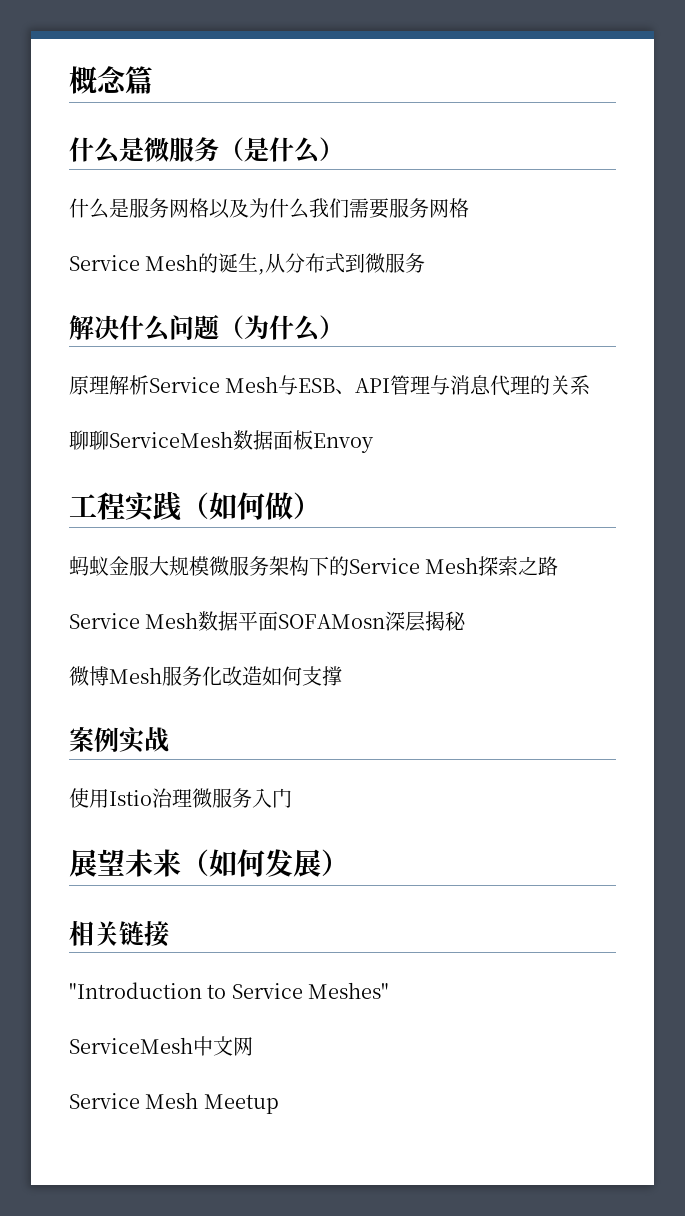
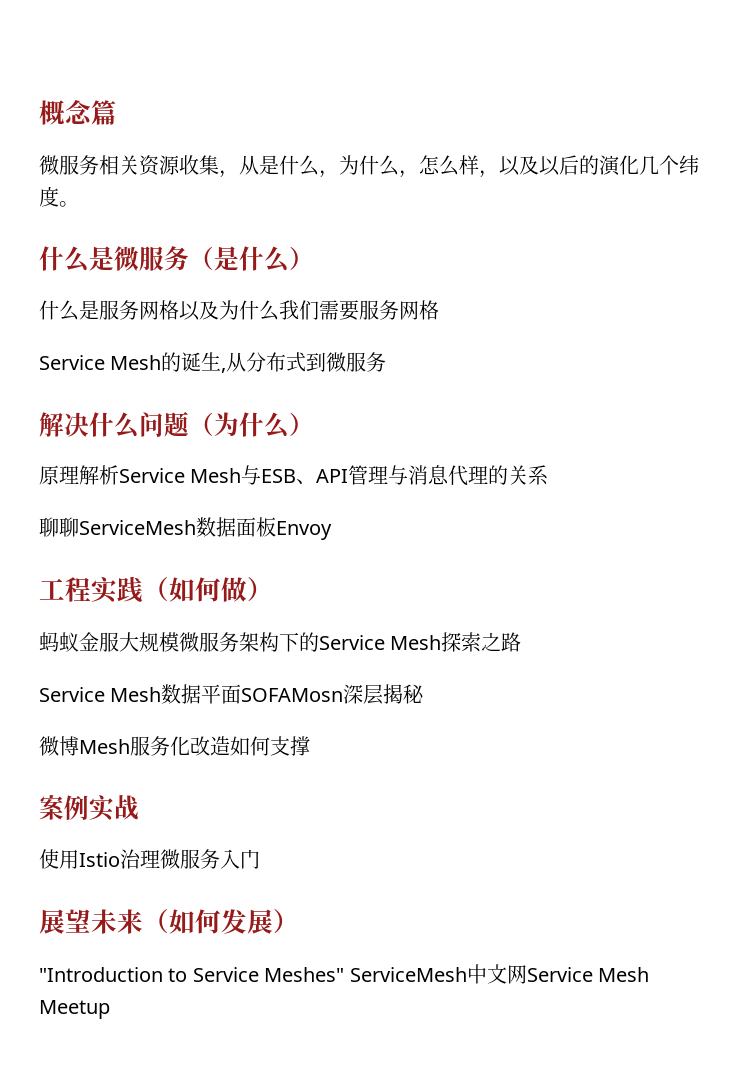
+ 微服务相关资源收集，从是什么，为什么，怎么样，以及以后的演化几个纬度。
- 相关链接
- "Introduction to Service Meshes"
- ServiceMesh中文网
- Service Mesh Meetup
+ "Introduction to Service Meshes" ServiceMesh中文网Service Mesh Meetup

